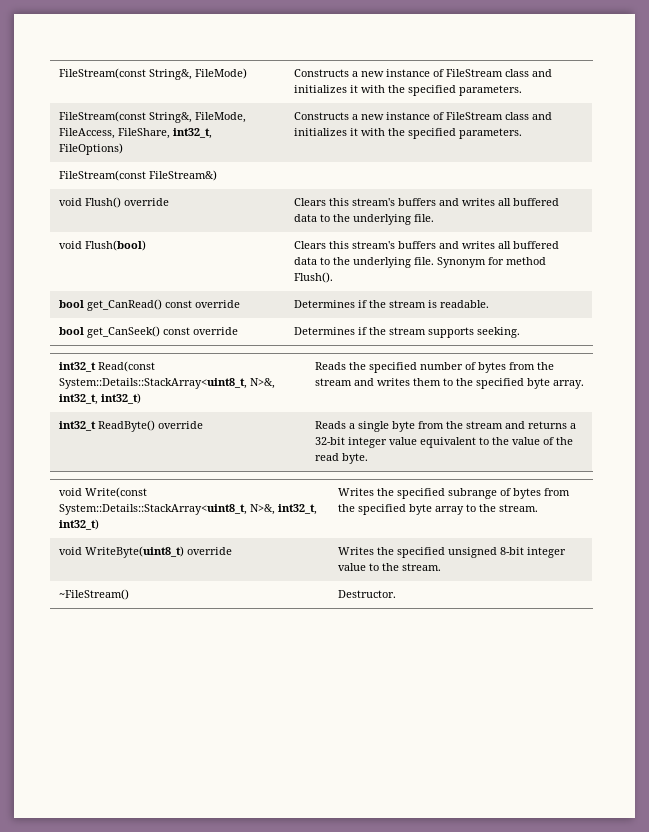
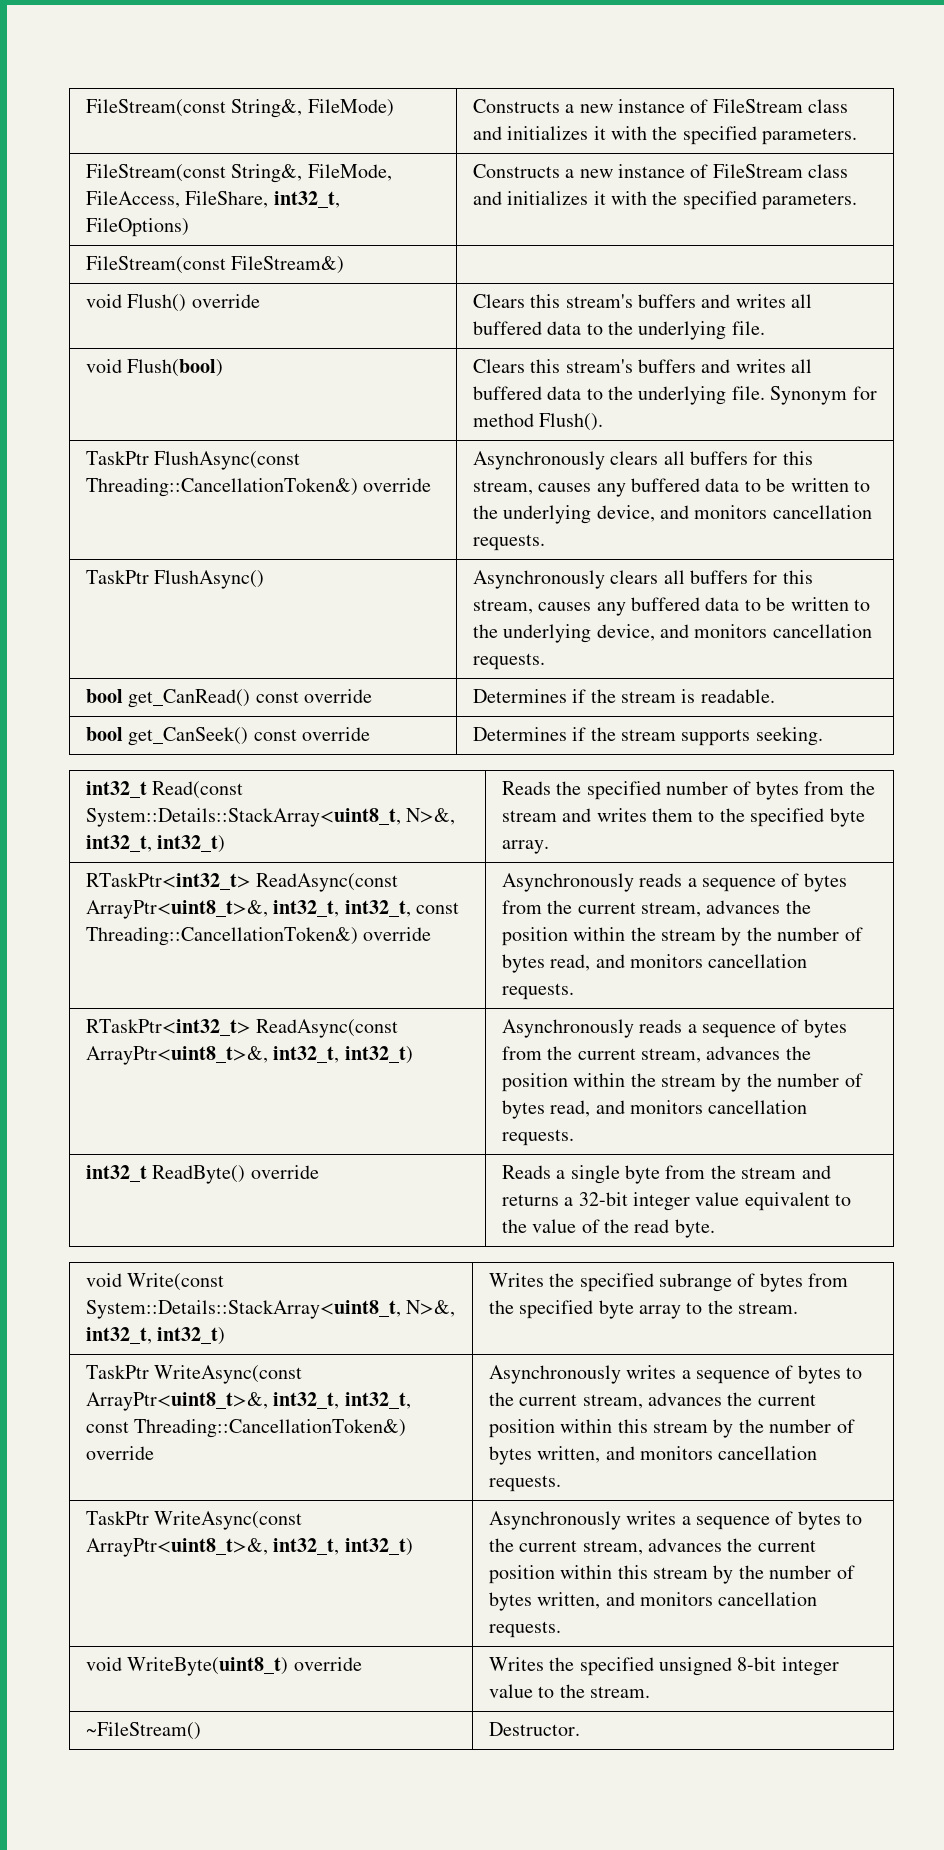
+ TaskPtr FlushAsync(const Threading::CancellationToken&) override | Asynchronously clears all buffers for this stream, causes any buffered data to be written to the underlying device, and monitors cancellation requests.
+ TaskPtr FlushAsync() | Asynchronously clears all buffers for this stream, causes any buffered data to be written to the underlying device, and monitors cancellation requests.
+ RTaskPtr<int32_t> ReadAsync(const ArrayPtr<uint8_t>&, int32_t, int32_t, const Threading::CancellationToken&) override | Asynchronously reads a sequence of bytes from the current stream, advances the position within the stream by the number of bytes read, and monitors cancellation requests.
+ RTaskPtr<int32_t> ReadAsync(const ArrayPtr<uint8_t>&, int32_t, int32_t) | Asynchronously reads a sequence of bytes from the current stream, advances the position within the stream by the number of bytes read, and monitors cancellation requests.
+ TaskPtr WriteAsync(const ArrayPtr<uint8_t>&, int32_t, int32_t, const Threading::CancellationToken&) override | Asynchronously writes a sequence of bytes to the current stream, advances the current position within this stream by the number of bytes written, and monitors cancellation requests.
+ TaskPtr WriteAsync(const ArrayPtr<uint8_t>&, int32_t, int32_t) | Asynchronously writes a sequence of bytes to the current stream, advances the current position within this stream by the number of bytes written, and monitors cancellation requests.

